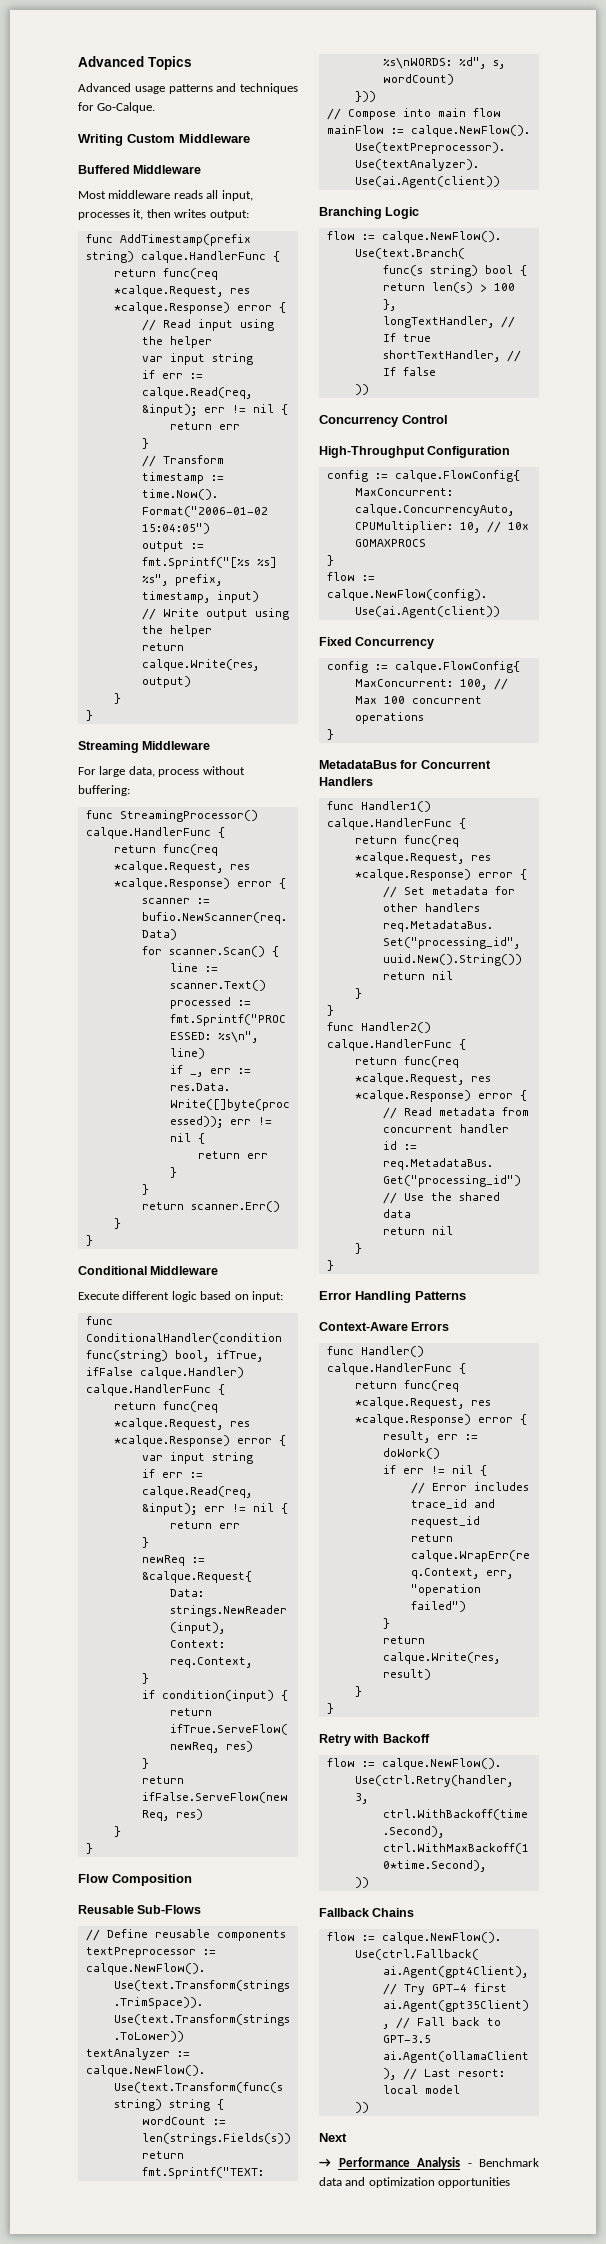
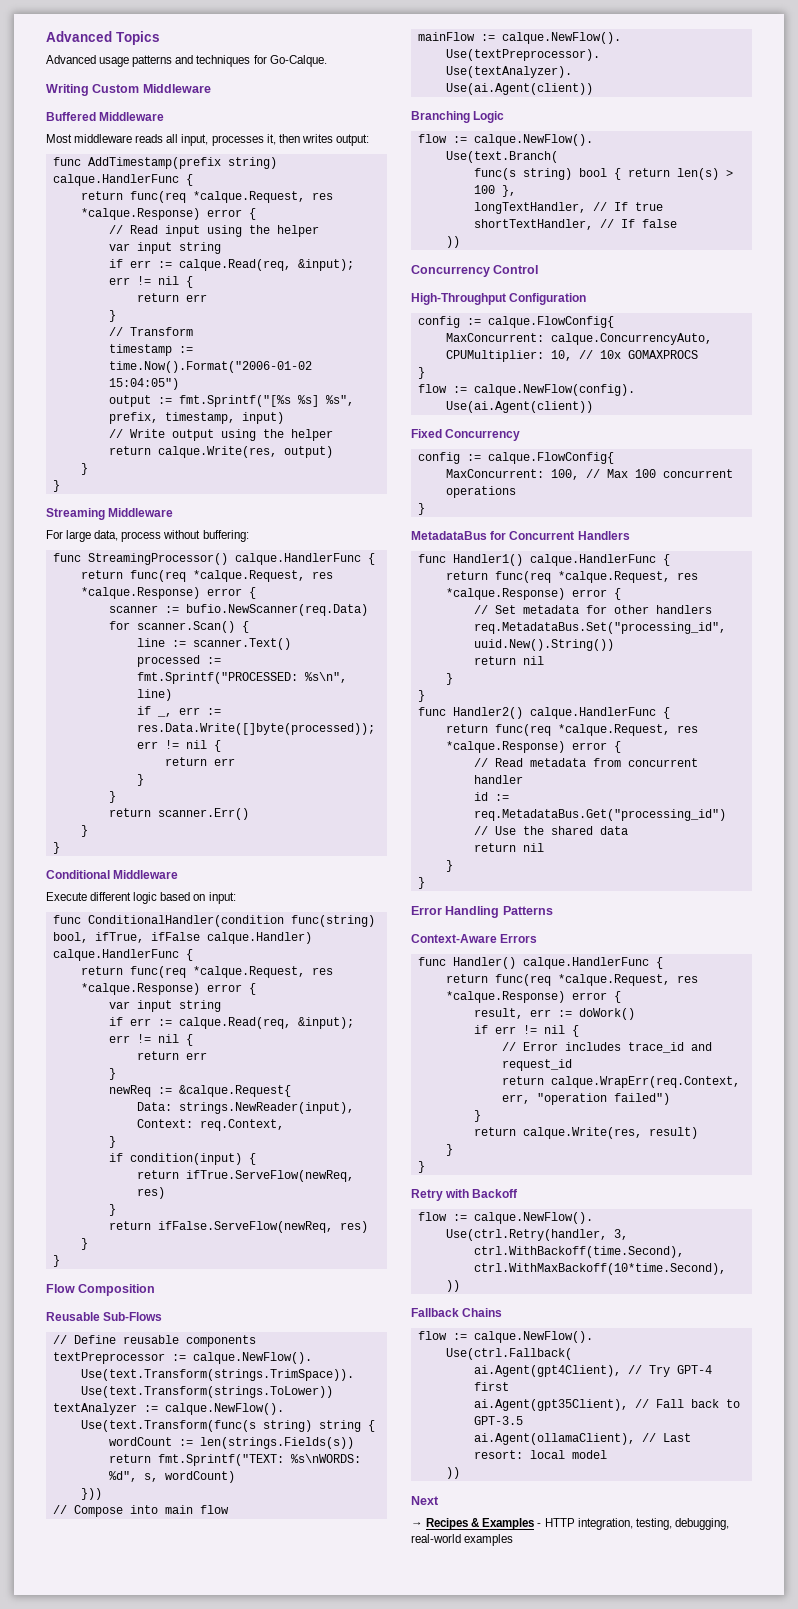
- → Performance Analysis - Benchmark data and optimization opportunities
+ → Recipes & Examples - HTTP integration, testing, debugging, real-world examples

